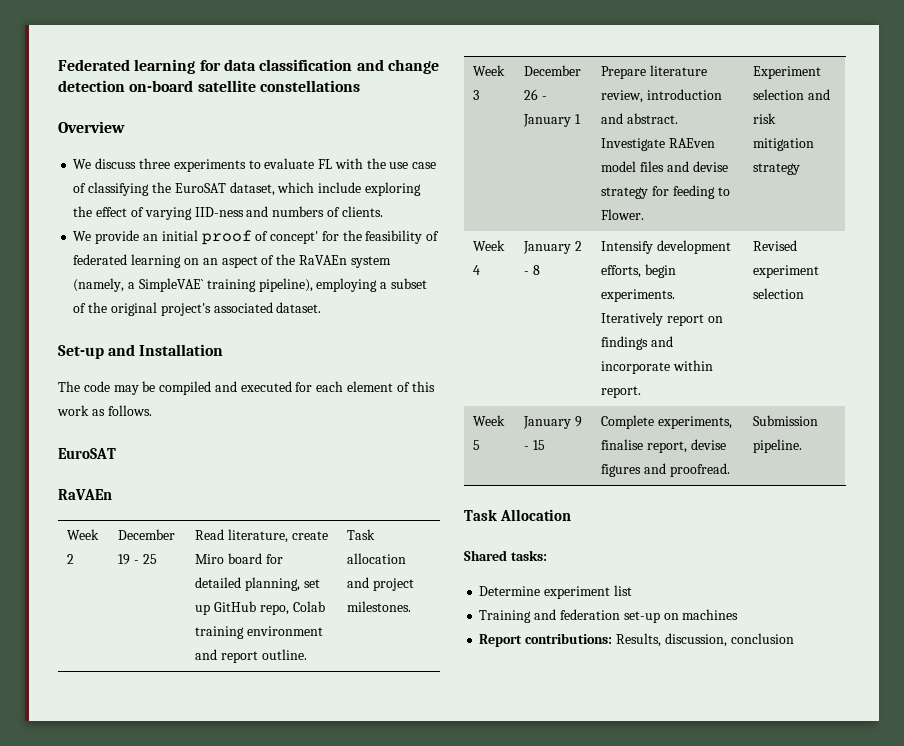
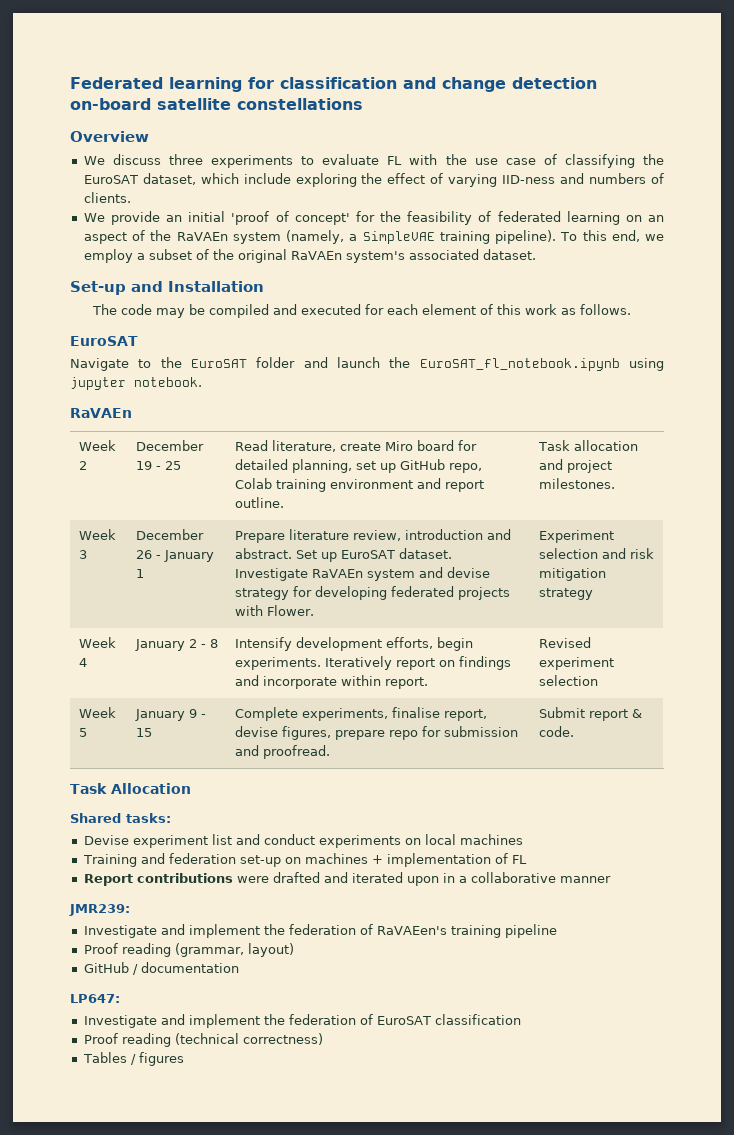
- Federated learning for data classification and change detection on-board satellite constellations
+ Federated learning for classification and change detection on-board satellite constellations
- We provide an initial proof of concept' for the feasibility of federated learning on an aspect of the RaVAEn system (namely, a SimpleVAE` training pipeline), employing a subset of the original project's associated dataset.
+ We provide an initial 'proof of concept' for the feasibility of federated learning on an aspect of the RaVAEn system (namely, a SimpleVAE training pipeline). To this end, we employ a subset of the original RaVAEn system's associated dataset.
+ Navigate to the EuroSAT folder and launch the EuroSAT_fl_notebook.ipynb using jupyter notebook.
- Week 3 | December 26 - January 1 | Prepare literature review, introduction and abstract. Investigate RAEven model files and devise strategy for feeding to Flower. | Experiment selection and risk mitigation strategy
+ Week 3 | December 26 - January 1 | Prepare literature review, introduction and abstract. Set up EuroSAT dataset. Investigate RaVAEn system and devise strategy for developing federated projects with Flower. | Experiment selection and risk mitigation strategy
- Week 5 | January 9 - 15 | Complete experiments, finalise report, devise figures and proofread. | Submission pipeline.
+ Week 5 | January 9 - 15 | Complete experiments, finalise report, devise figures, prepare repo for submission and proofread. | Submit report & code.
- Determine experiment list
+ Devise experiment list and conduct experiments on local machines
- Training and federation set-up on machines
- Report contributions: Results, discussion, conclusion
+ Training and federation set-up on machines + implementation of FL
+ Report contributions were drafted and iterated upon in a collaborative manner
+ JMR239:
+ Investigate and implement the federation of RaVAEen's training pipeline
+ Proof reading (grammar, layout)
+ GitHub / documentation
+ LP647:
+ Investigate and implement the federation of EuroSAT classification
+ Proof reading (technical correctness)
+ Tables / figures

